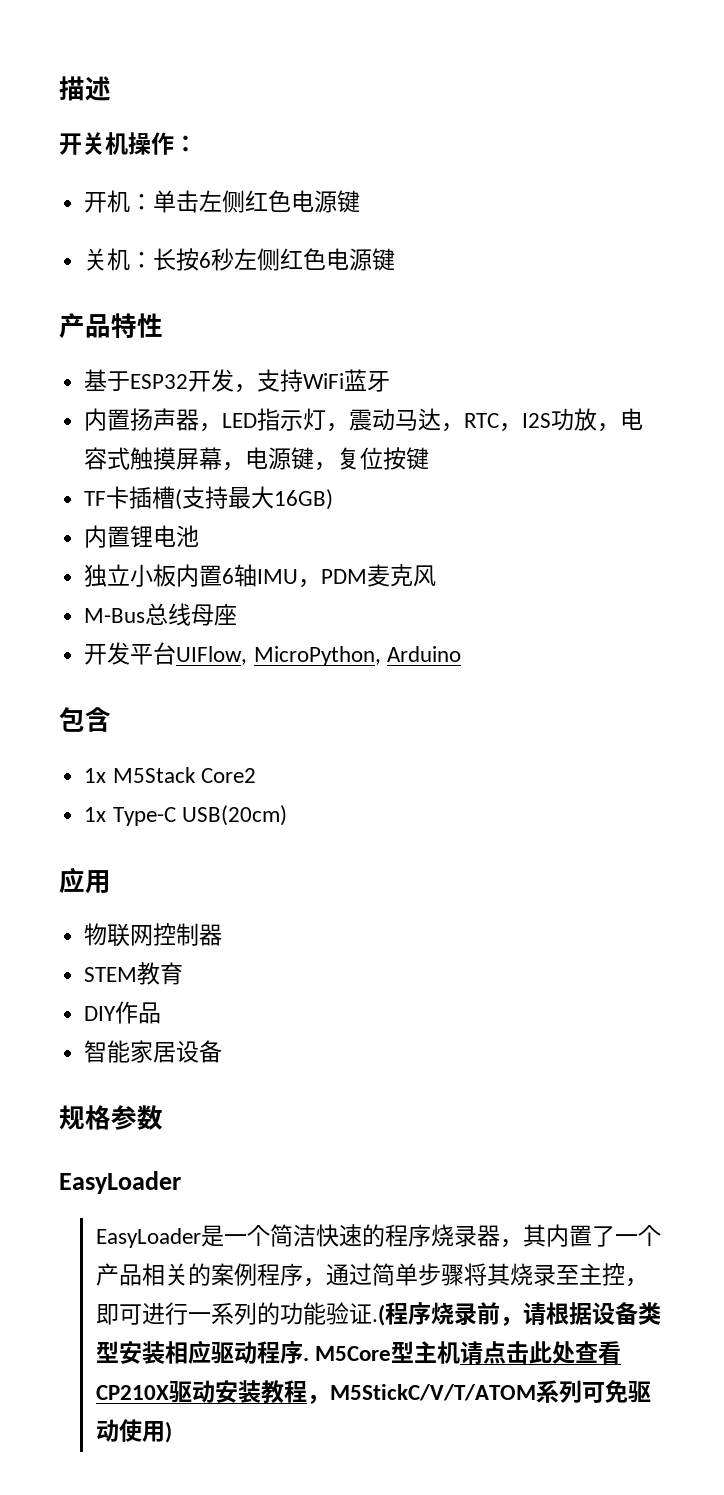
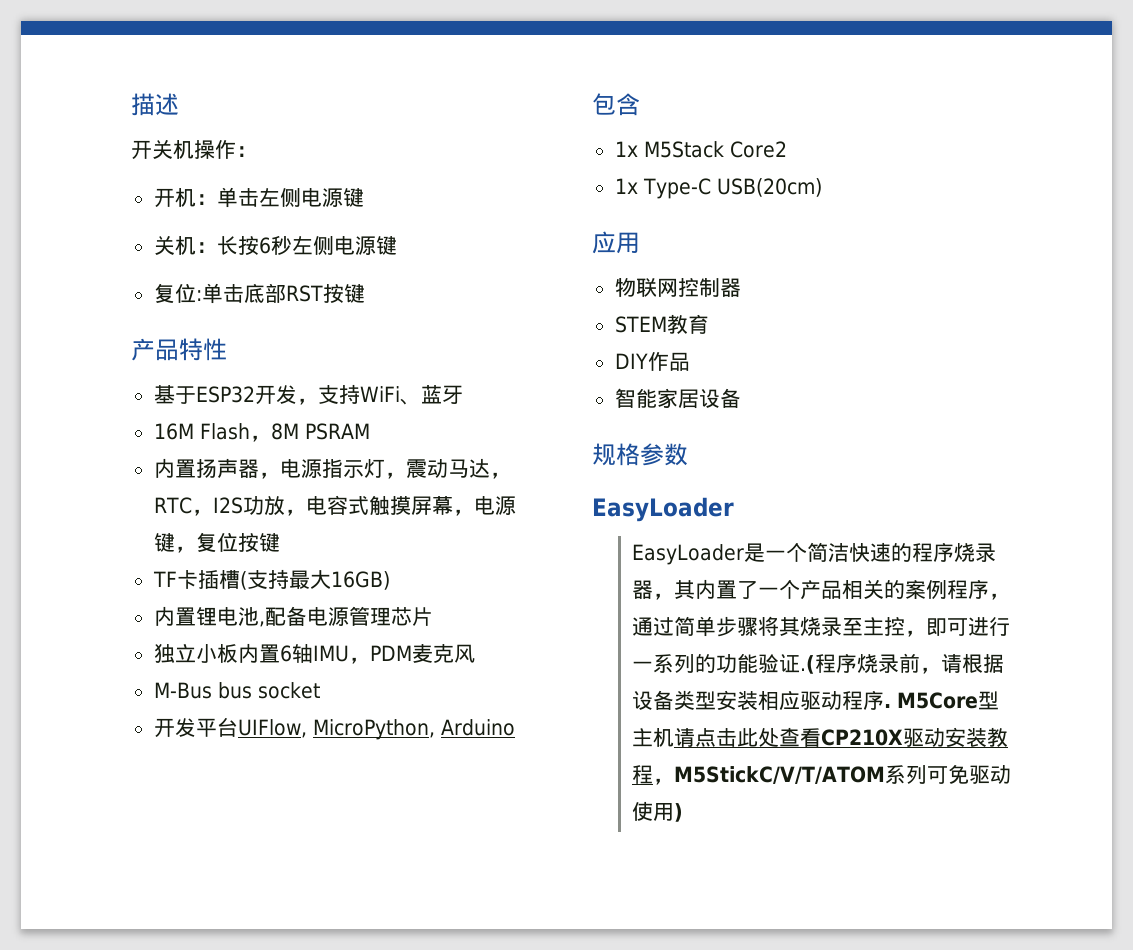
- 开机：单击左侧红色电源键
+ 开机：单击左侧电源键
- 关机：长按6秒左侧红色电源键
+ 关机：长按6秒左侧电源键
+ 复位:单击底部RST按键
- 基于ESP32开发，支持WiFi蓝牙
+ 基于ESP32开发，支持WiFi、蓝牙
+ 16M Flash，8M PSRAM
- 内置扬声器，LED指示灯，震动马达，RTC，I2S功放，电容式触摸屏幕，电源键，复位按键
+ 内置扬声器，电源指示灯，震动马达，RTC，I2S功放，电容式触摸屏幕，电源键，复位按键
- 内置锂电池
+ 内置锂电池,配备电源管理芯片
- M-Bus总线母座
+ M-Bus bus socket

